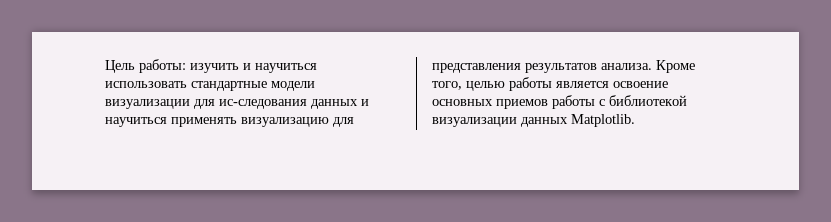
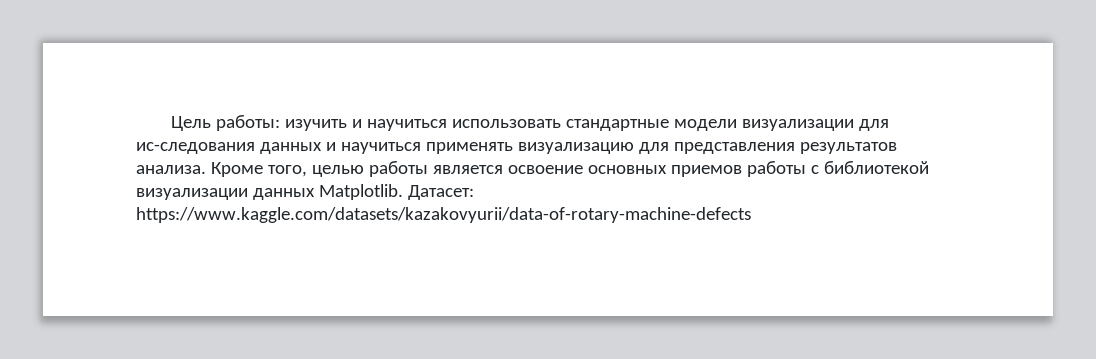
+ Датасет: https://www.kaggle.com/datasets/kazakovyurii/data-of-rotary-machine-defects

